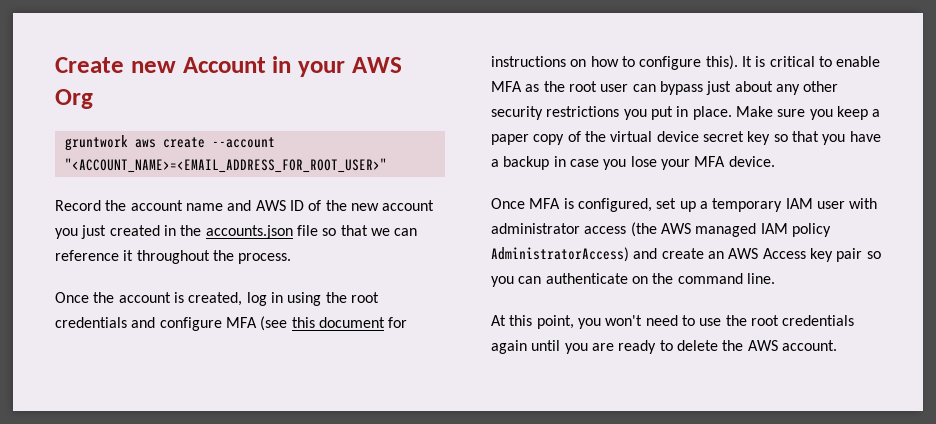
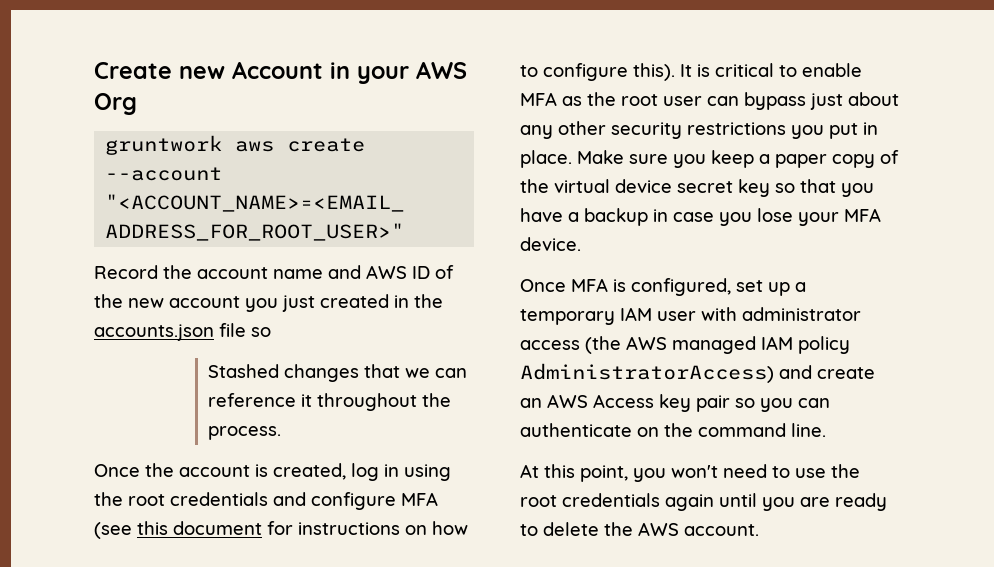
- Record the account name and AWS ID of the new account you just created in the accounts.json file so that we can reference it throughout the process.
+ Record the account name and AWS ID of the new account you just created in the accounts.json file so
+ Stashed changes that we can reference it throughout the process.

